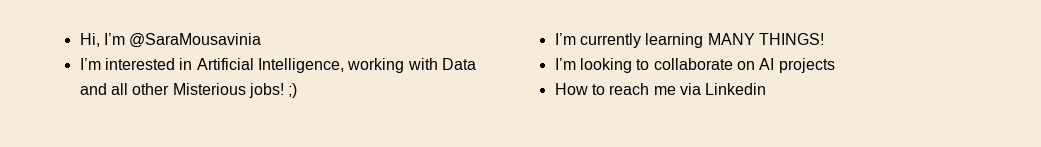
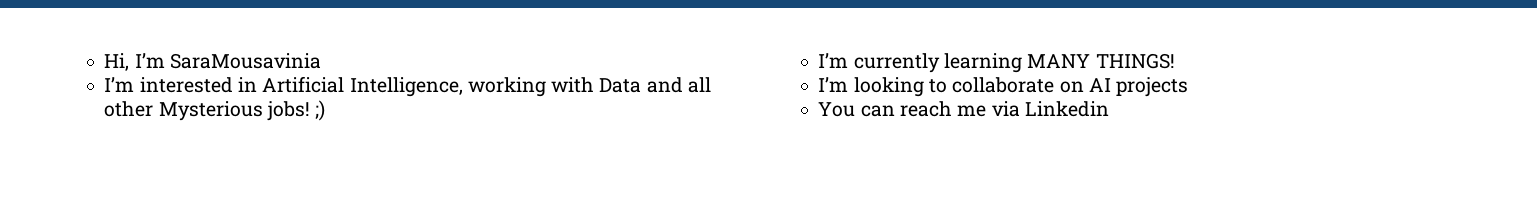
- Hi, I’m @SaraMousavinia
+ Hi, I’m SaraMousavinia
- I’m interested in Artificial Intelligence, working with Data and all other Misterious jobs! ;)
+ I’m interested in Artificial Intelligence, working with Data and all other Mysterious jobs! ;)
- How to reach me via Linkedin
+ You can reach me via Linkedin

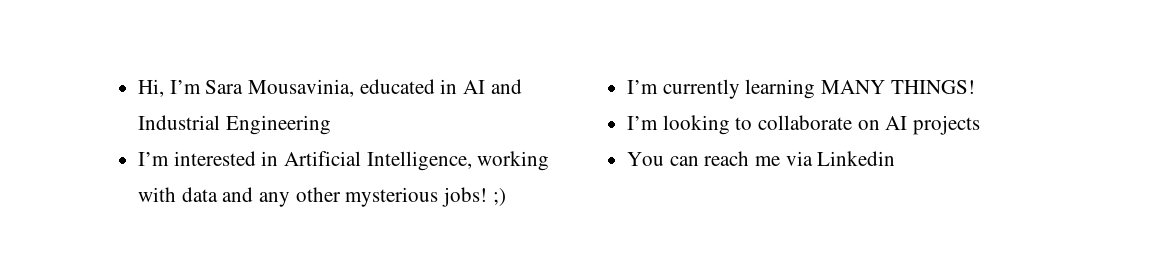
- Hi, I’m SaraMousavinia
+ Hi, I’m Sara Mousavinia, educated in AI and Industrial Engineering
- I’m interested in Artificial Intelligence, working with Data and all other Mysterious jobs! ;)
+ I’m interested in Artificial Intelligence, working with data and any other mysterious jobs! ;)

